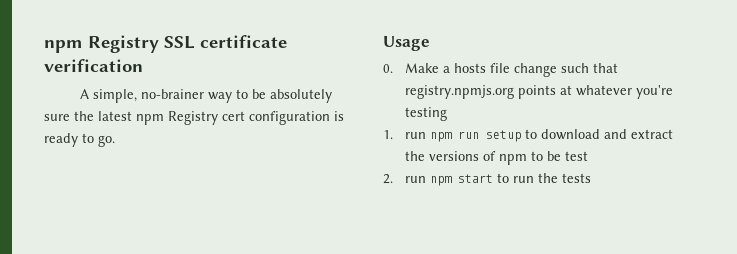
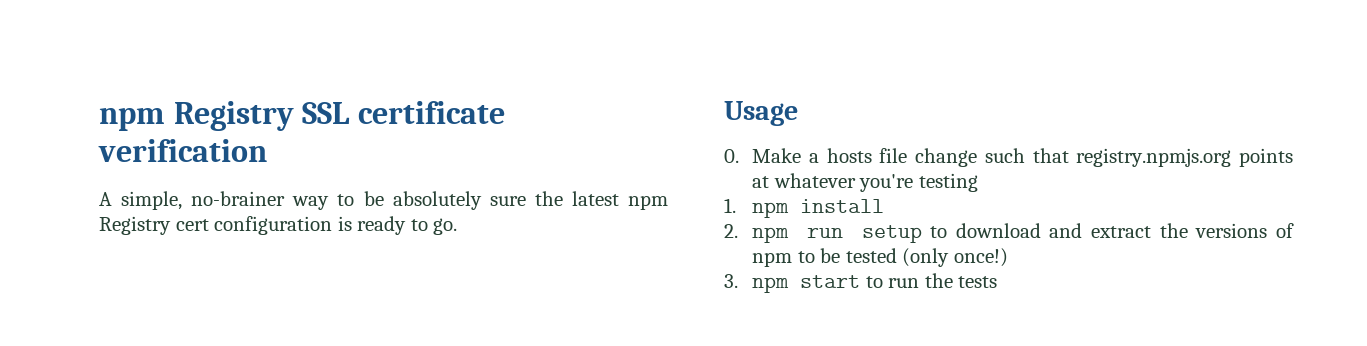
- 1. run npm run setup to download and extract the versions of npm to be test
- 2. run npm start to run the tests
+ 1. npm install
+ 2. npm run setup to download and extract the versions of npm to be tested (only once!)
+ 3. npm start to run the tests

